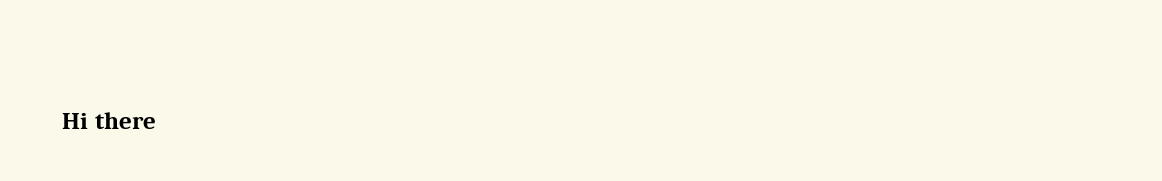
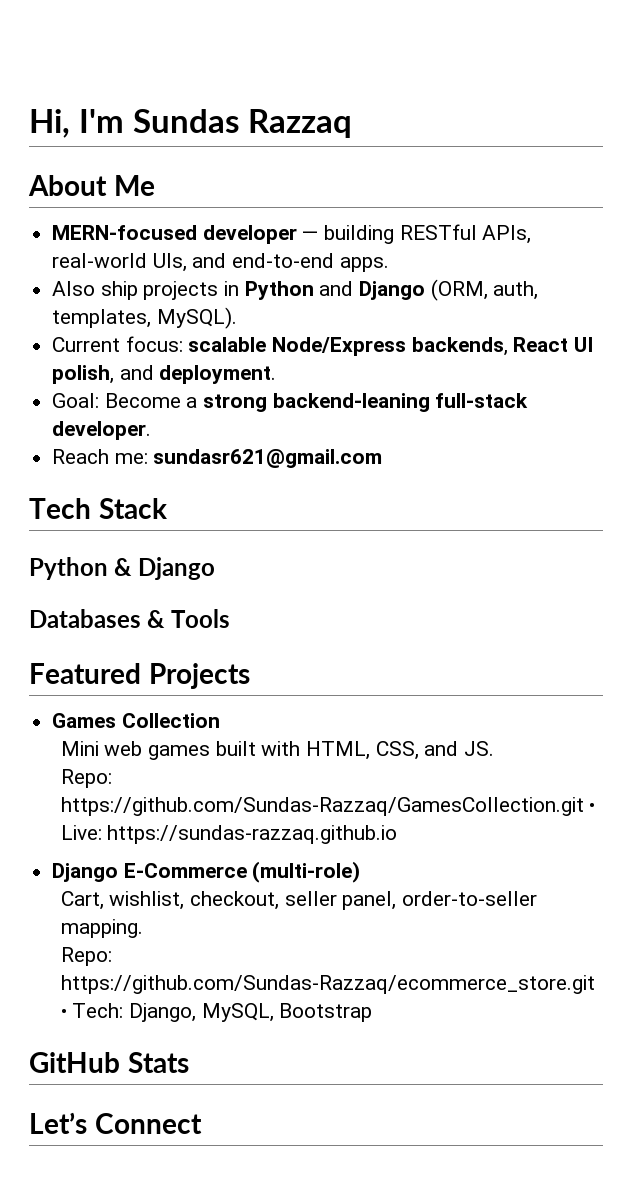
- Hi there
+ Hi, I'm Sundas Razzaq
+ About Me
+ MERN-focused developer — building RESTful APIs, real-world UIs, and end-to-end apps.
+ Also ship projects in Python and Django (ORM, auth, templates, MySQL).
+ Current focus: scalable Node/Express backends, React UI polish, and deployment.
+ Goal: Become a strong backend-leaning full-stack developer.
+ Reach me: sundasr621@gmail.com
+ Tech Stack
+ Python & Django
+ Databases & Tools
+ Featured Projects
+ Games Collection
+ Mini web games built with HTML, CSS, and JS.
+ Repo: https://github.com/Sundas-Razzaq/GamesCollection.git • Live: https://sundas-razzaq.github.io
+ Django E-Commerce (multi-role)
+ Cart, wishlist, checkout, seller panel, order-to-seller mapping.
+ Repo: https://github.com/Sundas-Razzaq/ecommerce_store.git • Tech: Django, MySQL, Bootstrap
+ GitHub Stats
+ Let’s Connect

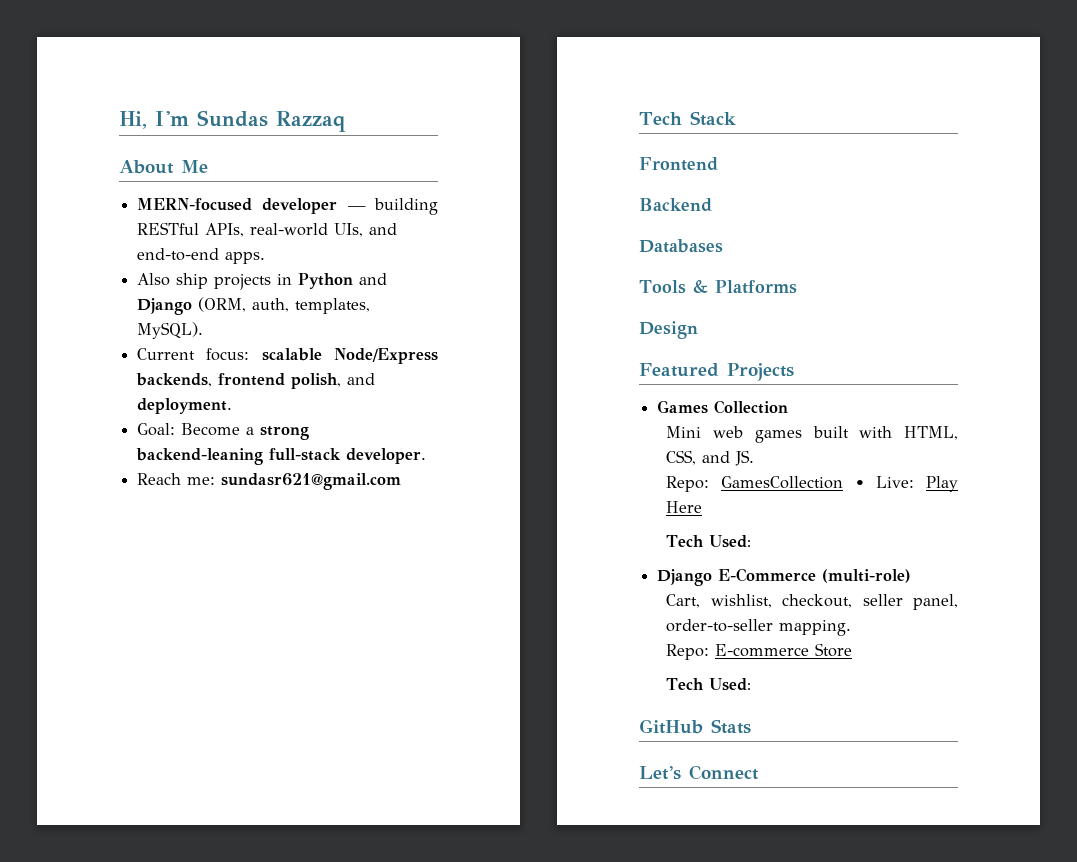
- Current focus: scalable Node/Express backends, React UI polish, and deployment.
+ Current focus: scalable Node/Express backends, frontend polish, and deployment.
- Python & Django
- Databases & Tools
+ Frontend
+ Backend
+ Databases
+ Tools & Platforms
+ Design
- Repo: https://github.com/Sundas-Razzaq/GamesCollection.git • Live: https://sundas-razzaq.github.io
+ Repo: GamesCollection • Live: Play Here
+ Tech Used:
- Repo: https://github.com/Sundas-Razzaq/ecommerce_store.git • Tech: Django, MySQL, Bootstrap
+ Repo: E-commerce Store
+ Tech Used:

